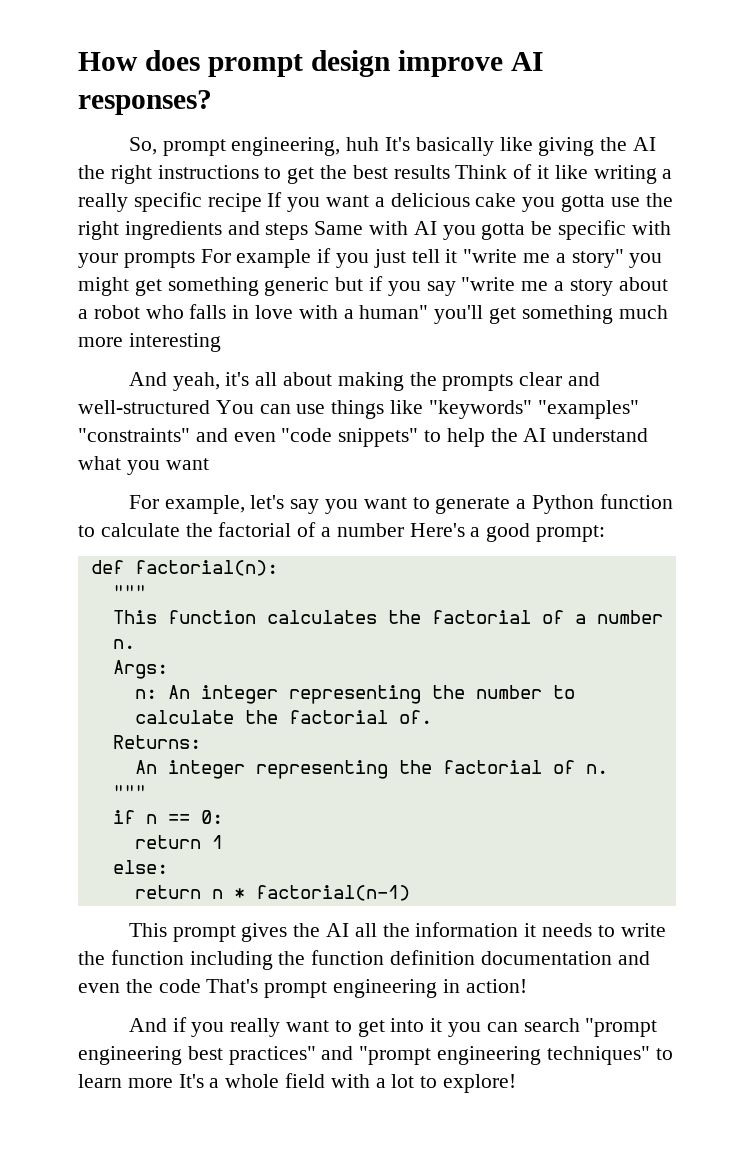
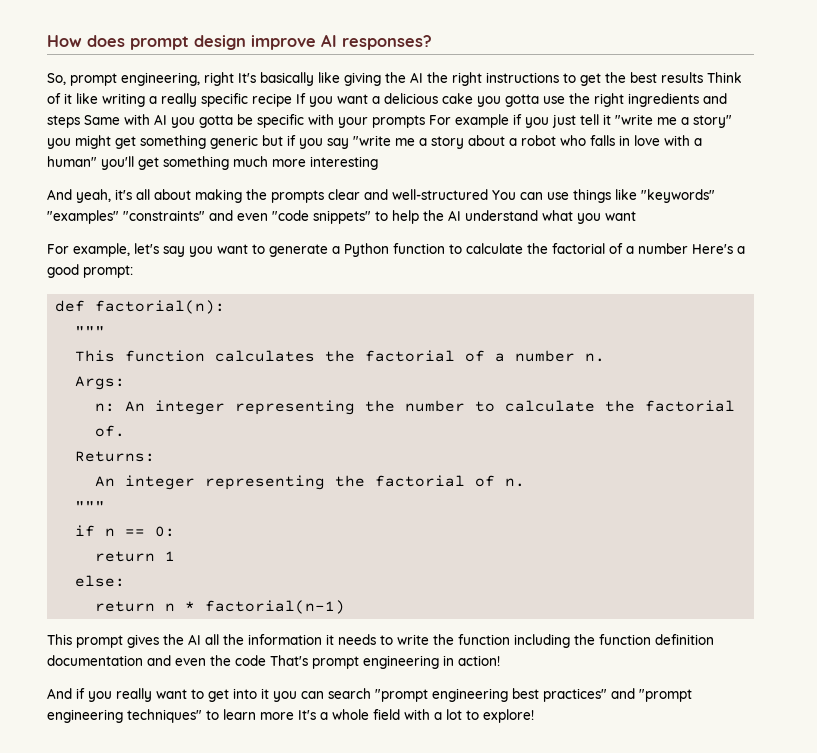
- So, prompt engineering, huh It's basically like giving the AI the right instructions to get the best results Think of it like writing a really specific recipe If you want a delicious cake you gotta use the right ingredients and steps Same with AI you gotta be specific with your prompts For example if you just tell it "write me a story" you might get something generic but if you say "write me a story about a robot who falls in love with a human" you'll get something much more interesting
+ So, prompt engineering, right It's basically like giving the AI the right instructions to get the best results Think of it like writing a really specific recipe If you want a delicious cake you gotta use the right ingredients and steps Same with AI you gotta be specific with your prompts For example if you just tell it "write me a story" you might get something generic but if you say "write me a story about a robot who falls in love with a human" you'll get something much more interesting

